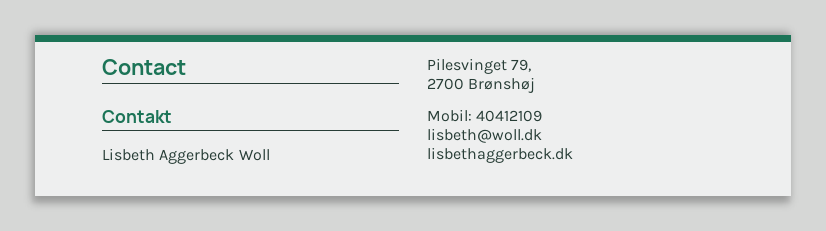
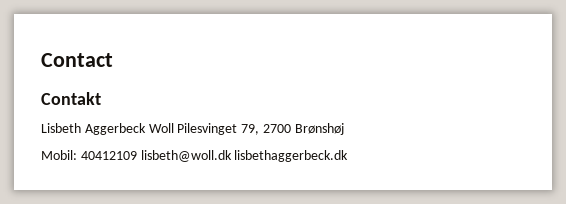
- Lisbeth Aggerbeck Woll
- Pilesvinget 79,
- 2700 Brønshøj
+ Lisbeth Aggerbeck Woll Pilesvinget 79, 2700 Brønshøj
- Mobil: 40412109
- lisbeth@woll.dk
- lisbethaggerbeck.dk
+ Mobil: 40412109 lisbeth@woll.dk lisbethaggerbeck.dk

